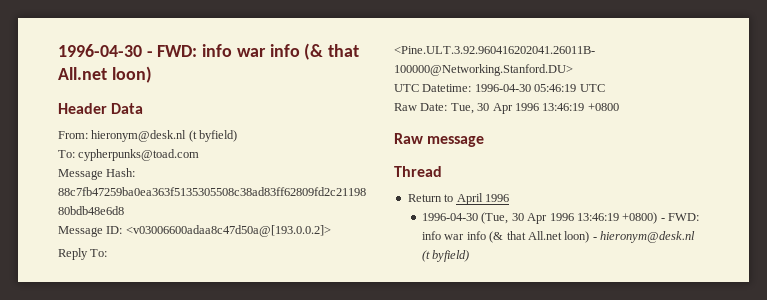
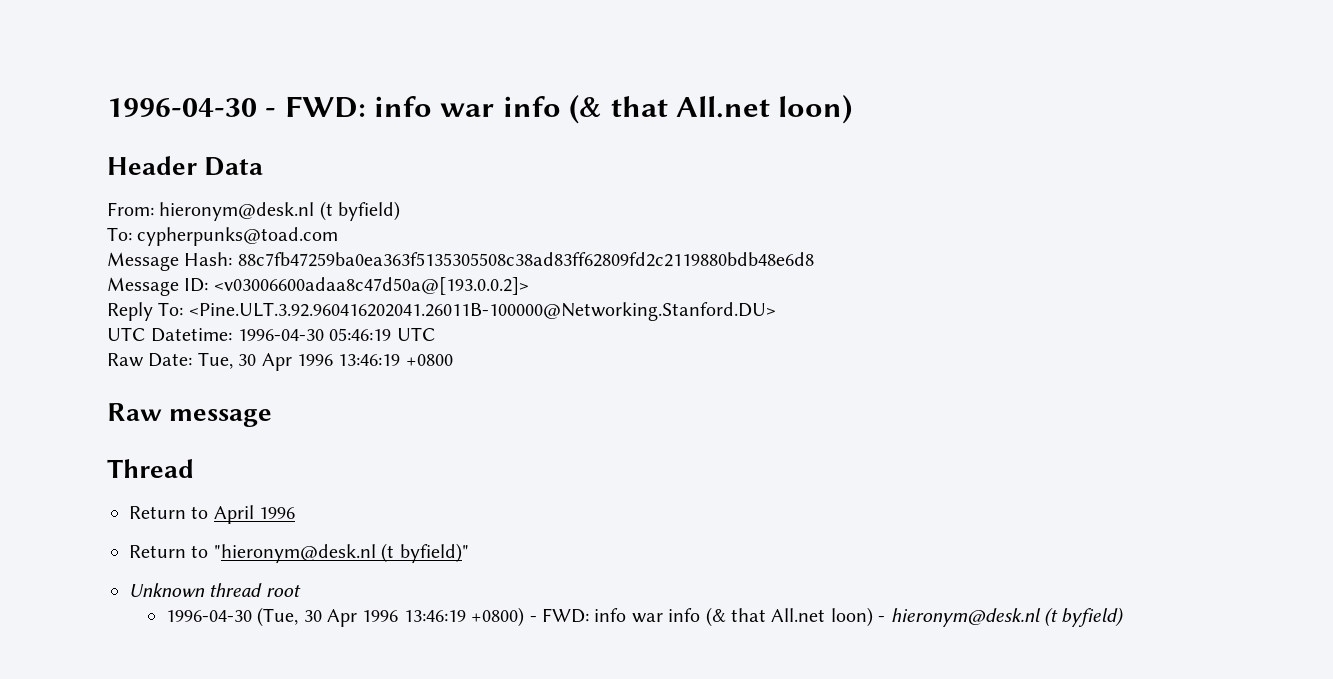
+ Return to "hieronym@desk.nl (t byfield)"
+ Unknown thread root

